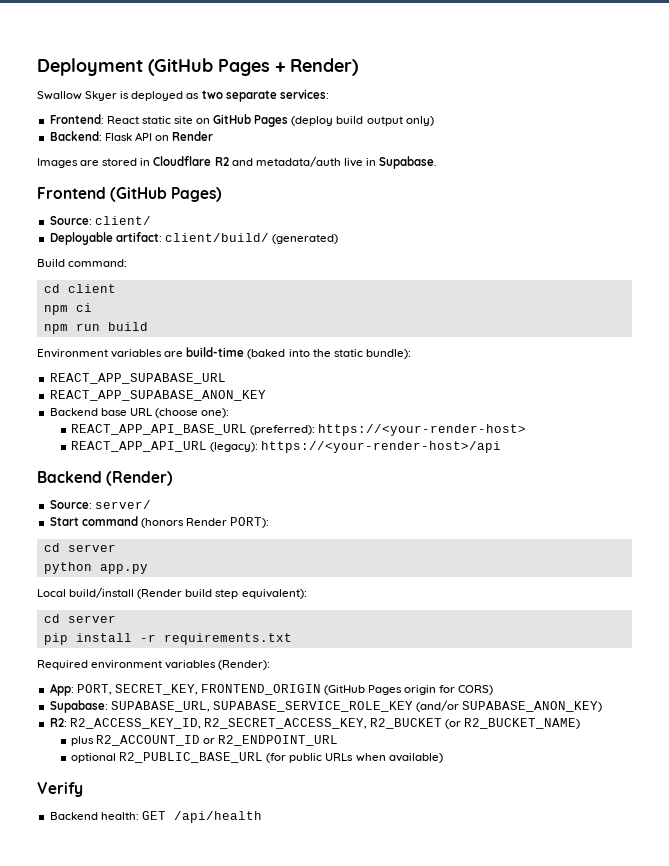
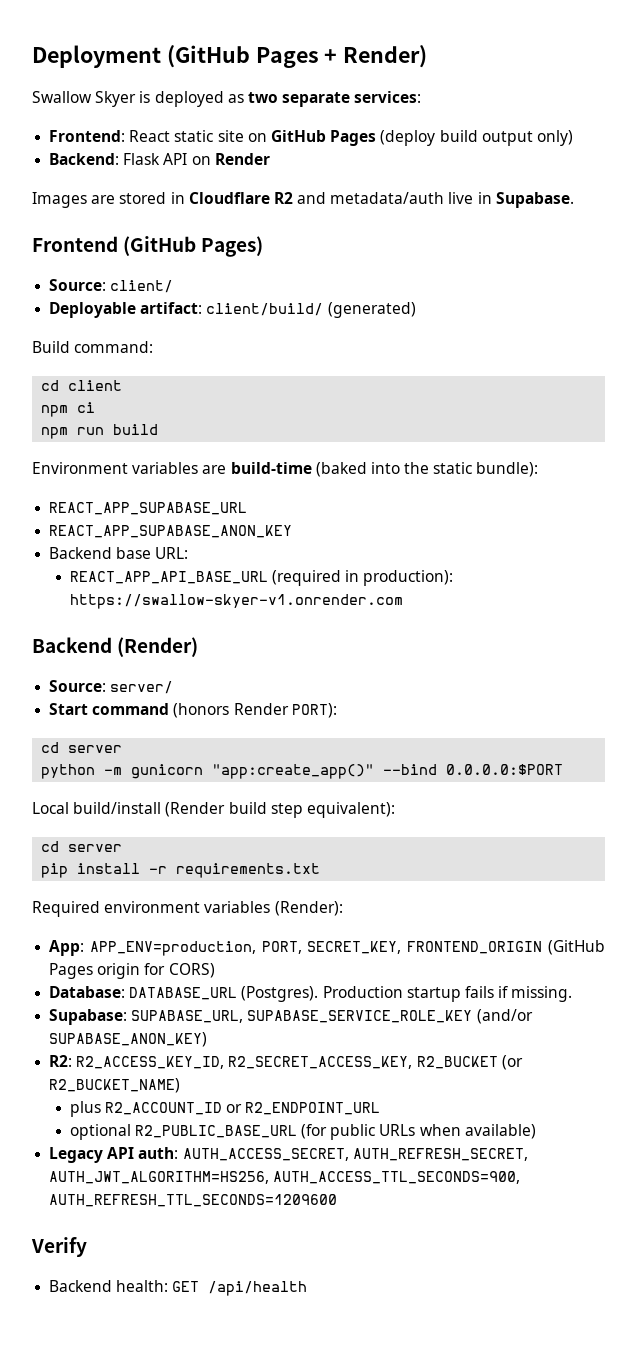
- Backend base URL (choose one):
- REACT_APP_API_BASE_URL (preferred): https://<your-render-host>
- REACT_APP_API_URL (legacy): https://<your-render-host>/api
+ Backend base URL:
+ REACT_APP_API_BASE_URL (required in production): https://swallow-skyer-v1.onrender.com
- python app.py
+ python -m gunicorn "app:create_app()" --bind 0.0.0.0:$PORT
- App: PORT, SECRET_KEY, FRONTEND_ORIGIN (GitHub Pages origin for CORS)
+ App: APP_ENV=production, PORT, SECRET_KEY, FRONTEND_ORIGIN (GitHub Pages origin for CORS)
+ Database: DATABASE_URL (Postgres). Production startup fails if missing.
+ Legacy API auth: AUTH_ACCESS_SECRET, AUTH_REFRESH_SECRET, AUTH_JWT_ALGORITHM=HS256, AUTH_ACCESS_TTL_SECONDS=900, AUTH_REFRESH_TTL_SECONDS=1209600

